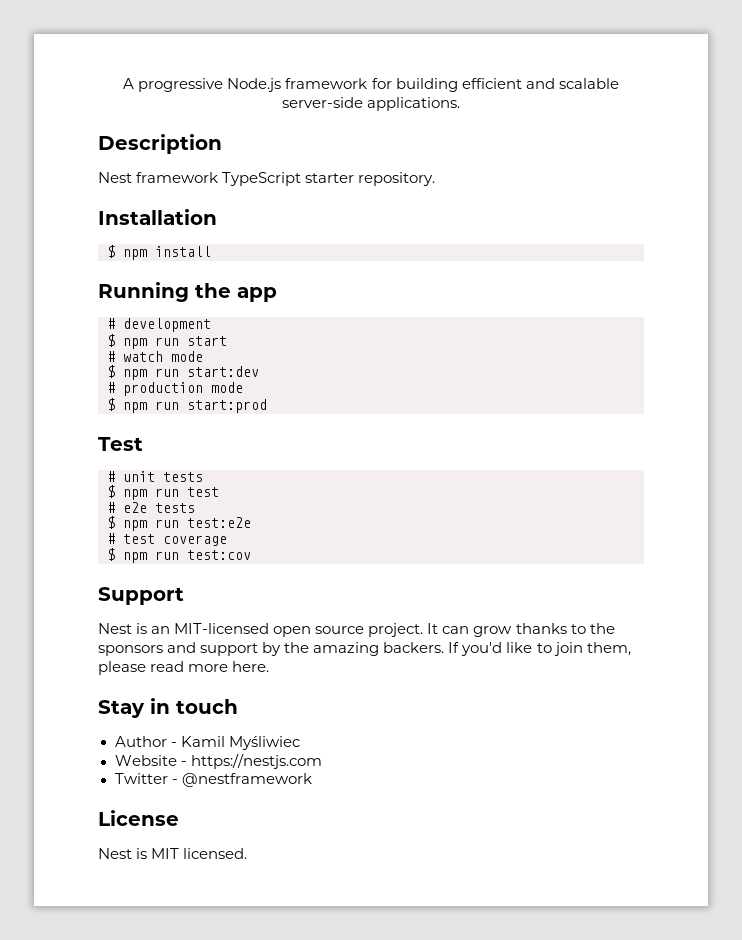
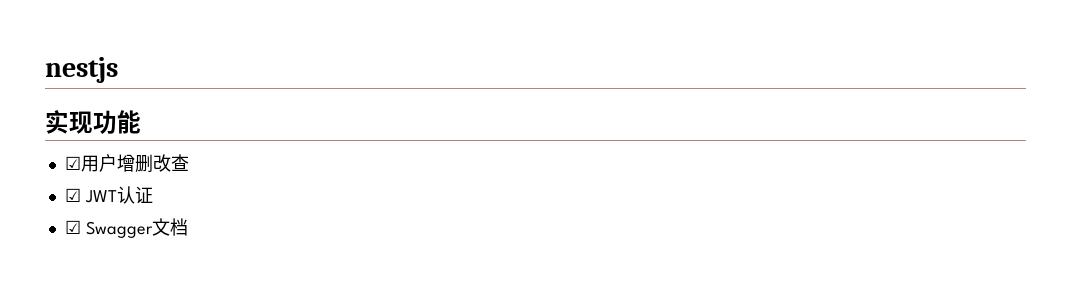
- A progressive Node.js framework for building efficient and scalable server-side applications.
- Description
- Nest framework TypeScript starter repository.
- Installation
- $ npm install
- Running the app
- # development
- $ npm run start
- # watch mode
- $ npm run start:dev
- # production mode
- $ npm run start:prod
- Test
- # unit tests
- $ npm run test
- # e2e tests
- $ npm run test:e2e
- # test coverage
- $ npm run test:cov
- Support
- Nest is an MIT-licensed open source project. It can grow thanks to the sponsors and support by the amazing backers. If you'd like to join them, please read more here.
- Stay in touch
- Author - Kamil Myśliwiec
- Website - https://nestjs.com
- Twitter - @nestframework
- License
- Nest is MIT licensed.
+ nestjs
+ 实现功能
+ ☑用户增删改查
+ ☑ JWT认证
+ ☑ Swagger文档

